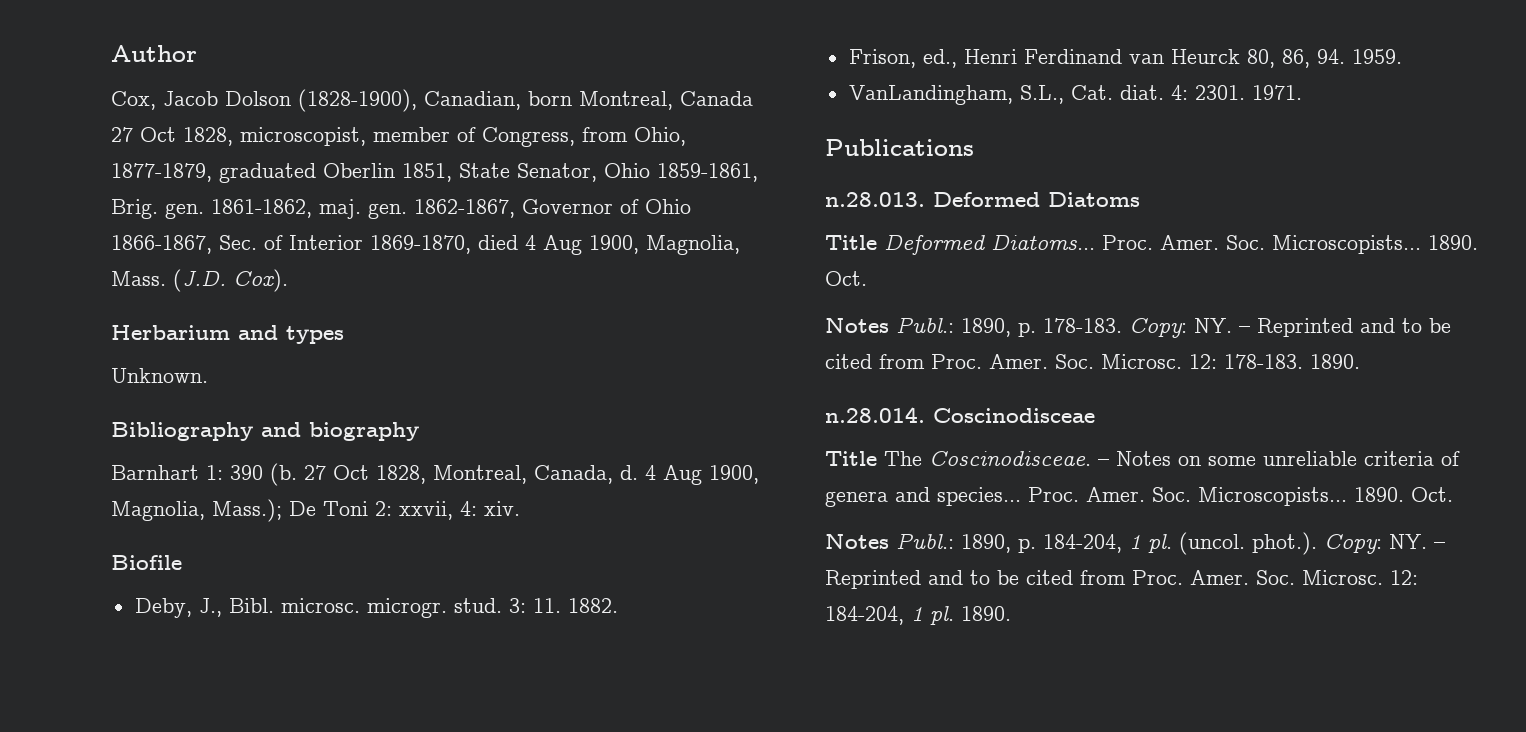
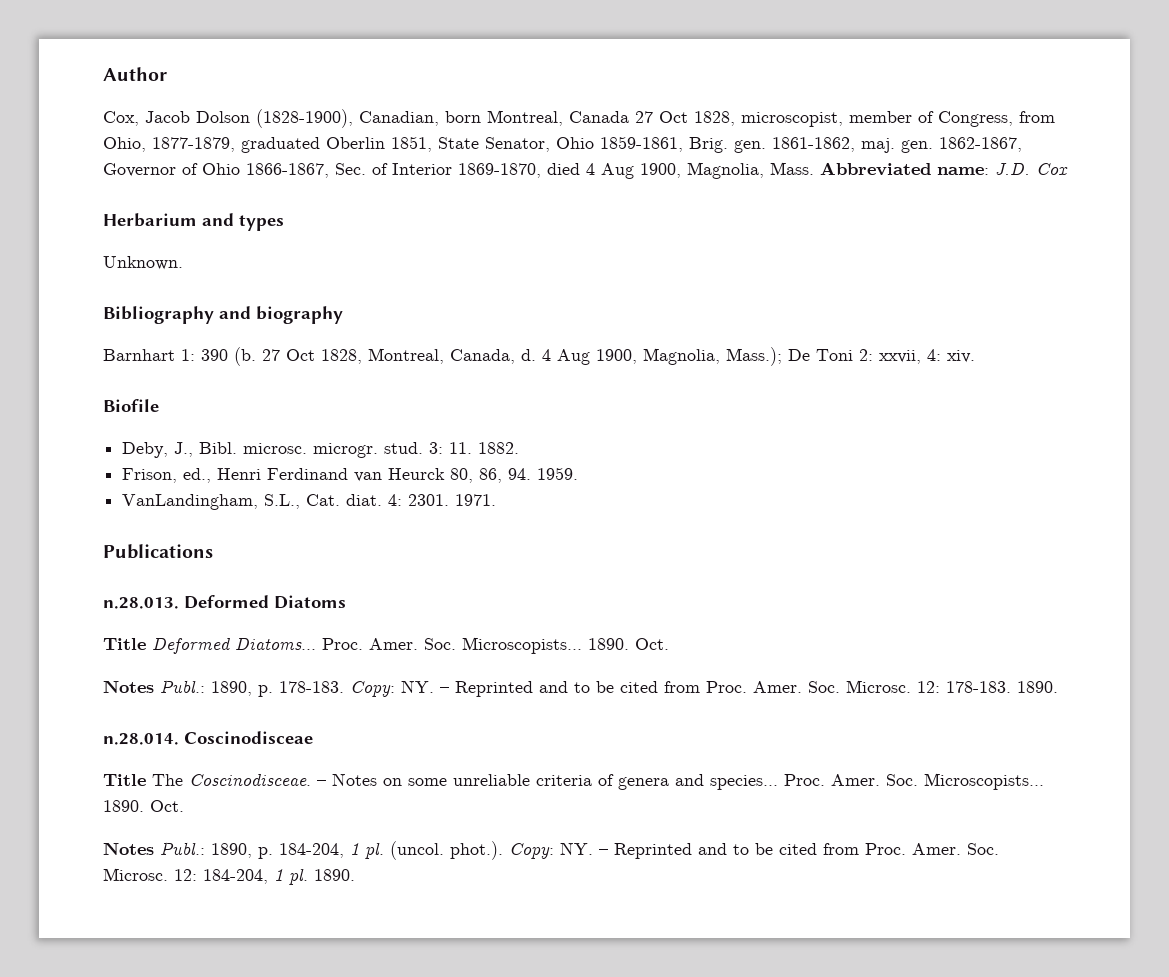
- (J.D. Cox).
+ Abbreviated name: J.D. Cox

